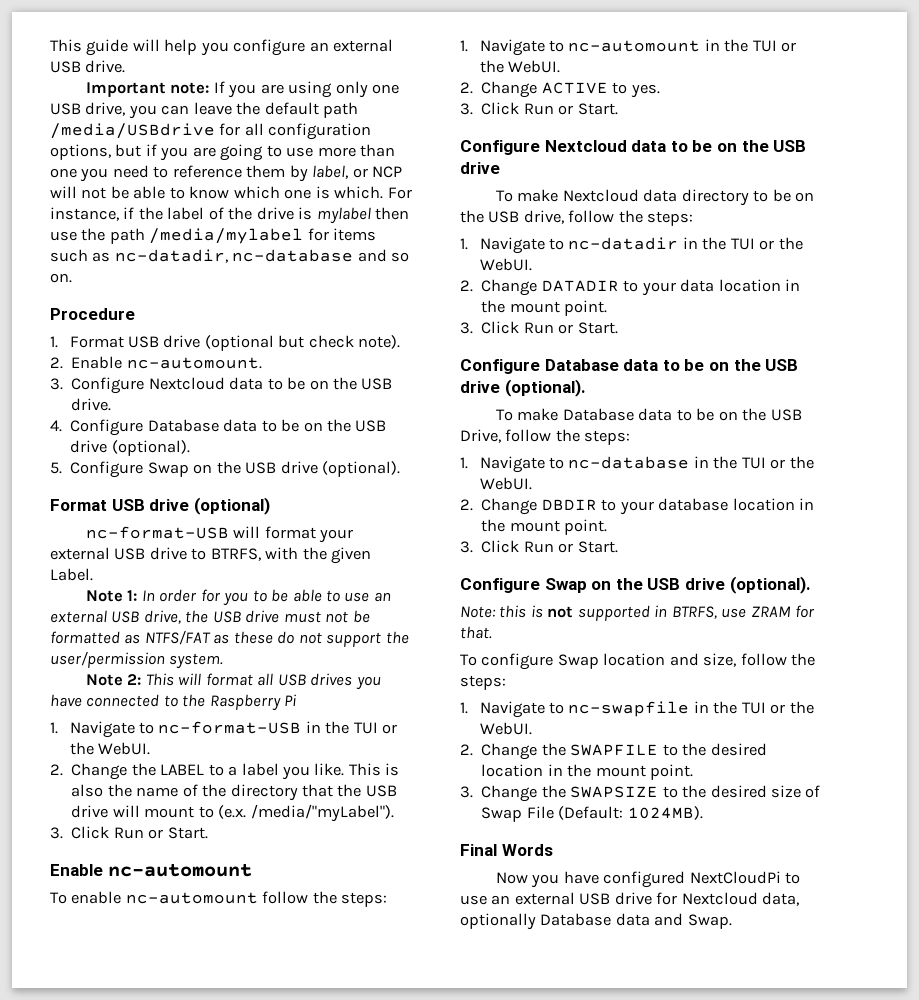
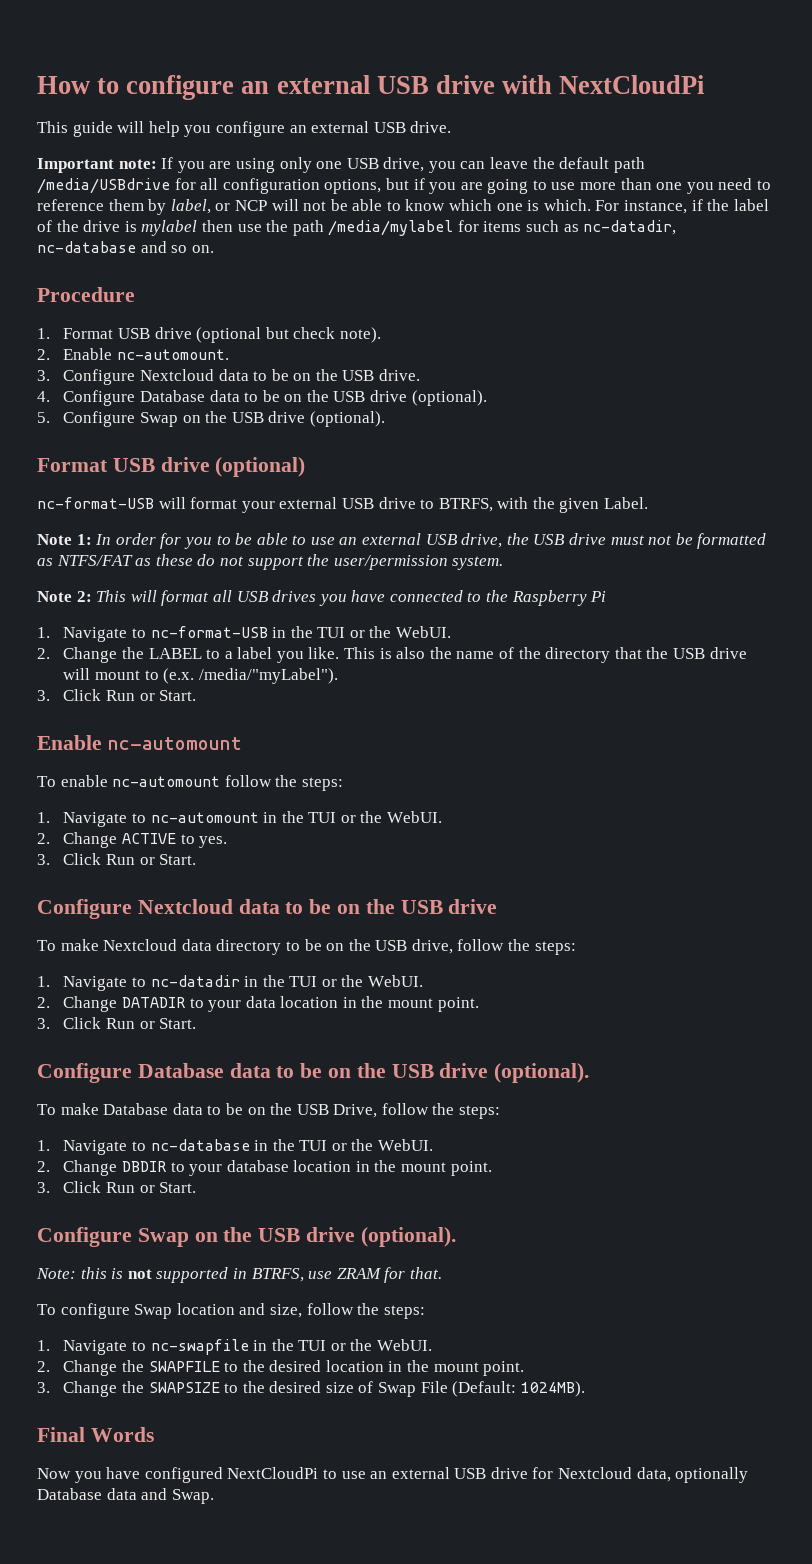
+ How to configure an external USB drive with NextCloudPi

